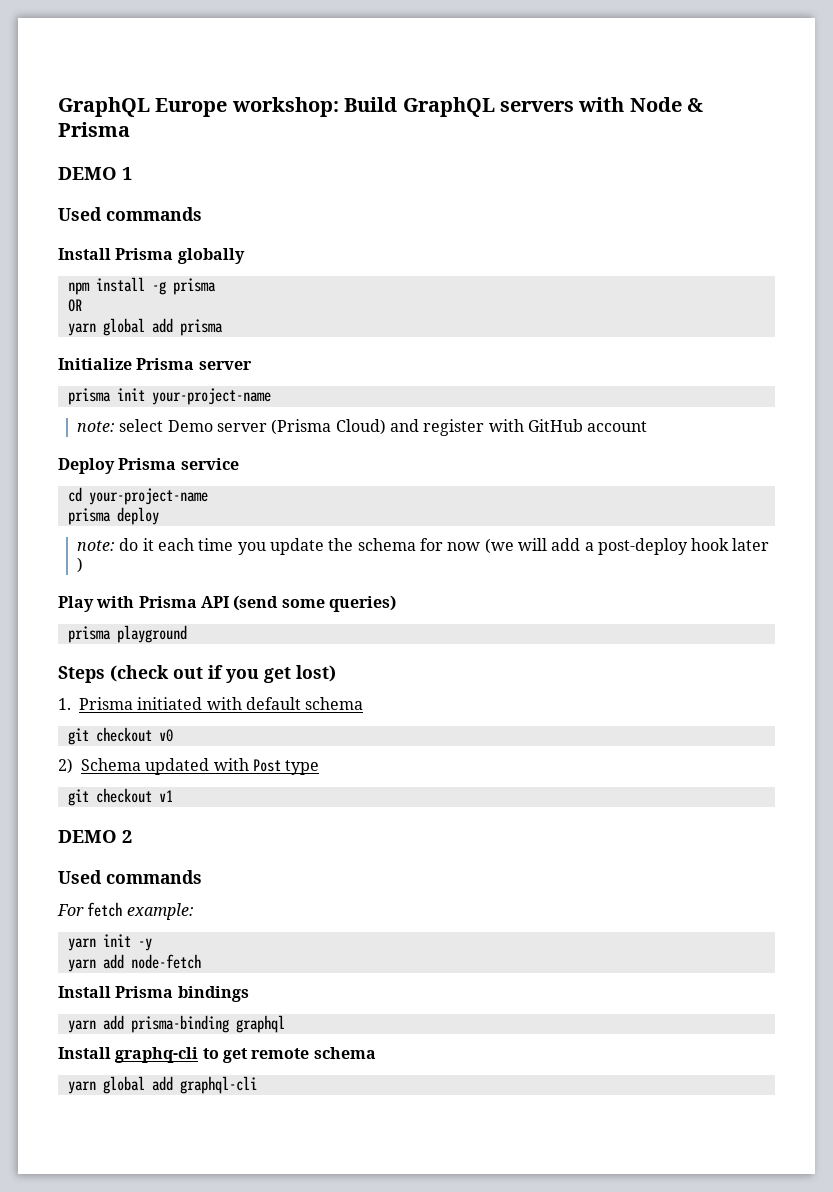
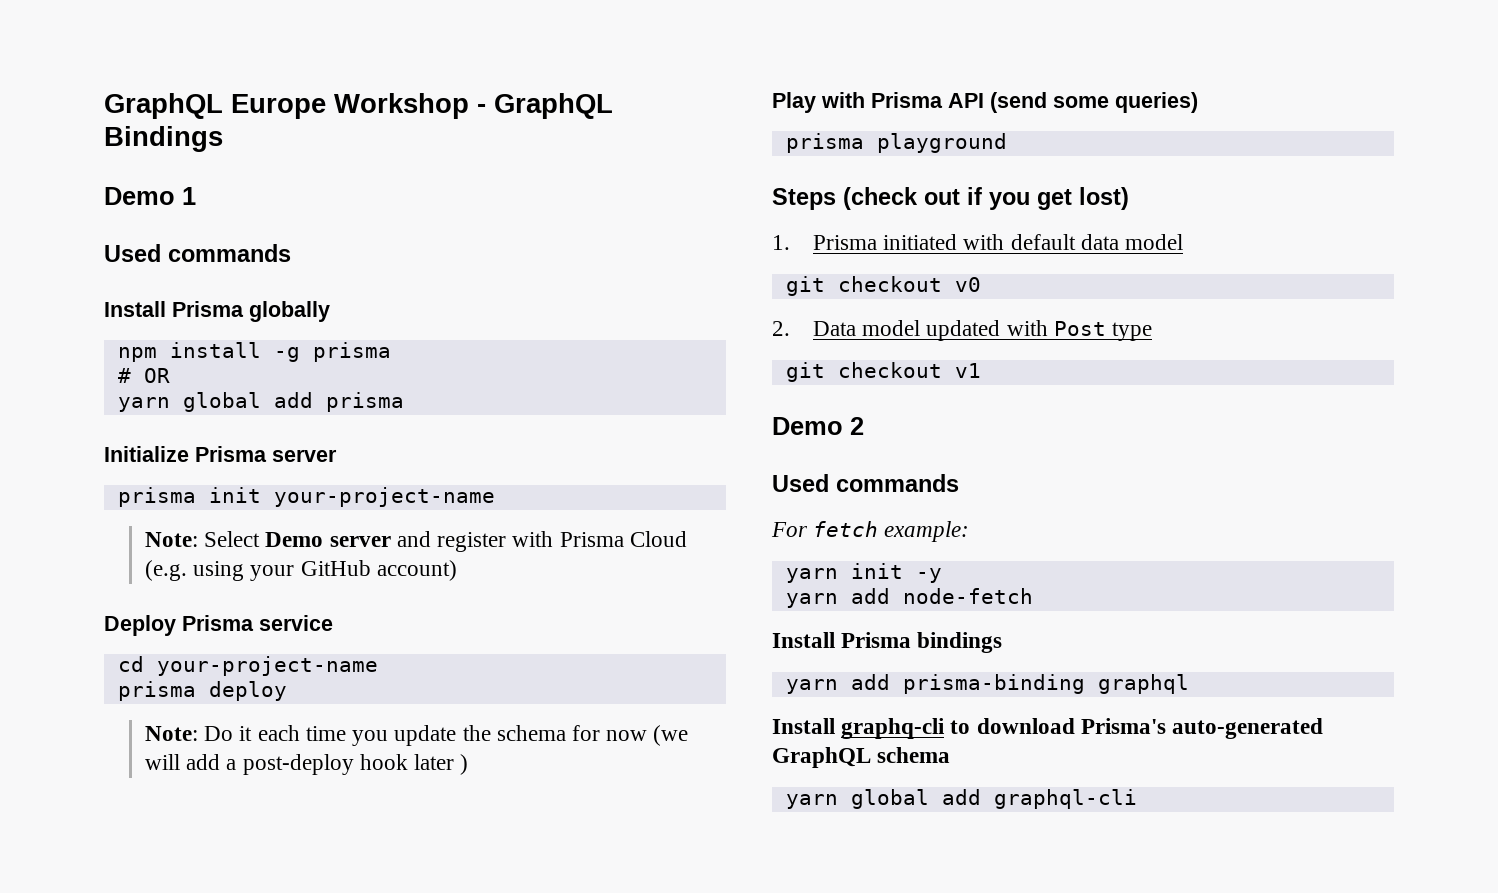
- GraphQL Europe workshop: Build GraphQL servers with Node & Prisma
- DEMO 1
+ GraphQL Europe Workshop - GraphQL Bindings
+ Demo 1
- OR
+ # OR
- note: select Demo server (Prisma Cloud) and register with GitHub account
+ Note: Select Demo server and register with Prisma Cloud (e.g. using your GitHub account)
- note: do it each time you update the schema for now (we will add a post-deploy hook later )
+ Note: Do it each time you update the schema for now (we will add a post-deploy hook later )
- 1. Prisma initiated with default schema
+ 1. Prisma initiated with default data model
- 2) Schema updated with Post type
+ 2. Data model updated with Post type
- DEMO 2
+ Demo 2
- Install graphq-cli to get remote schema
+ Install graphq-cli to download Prisma's auto-generated GraphQL schema

